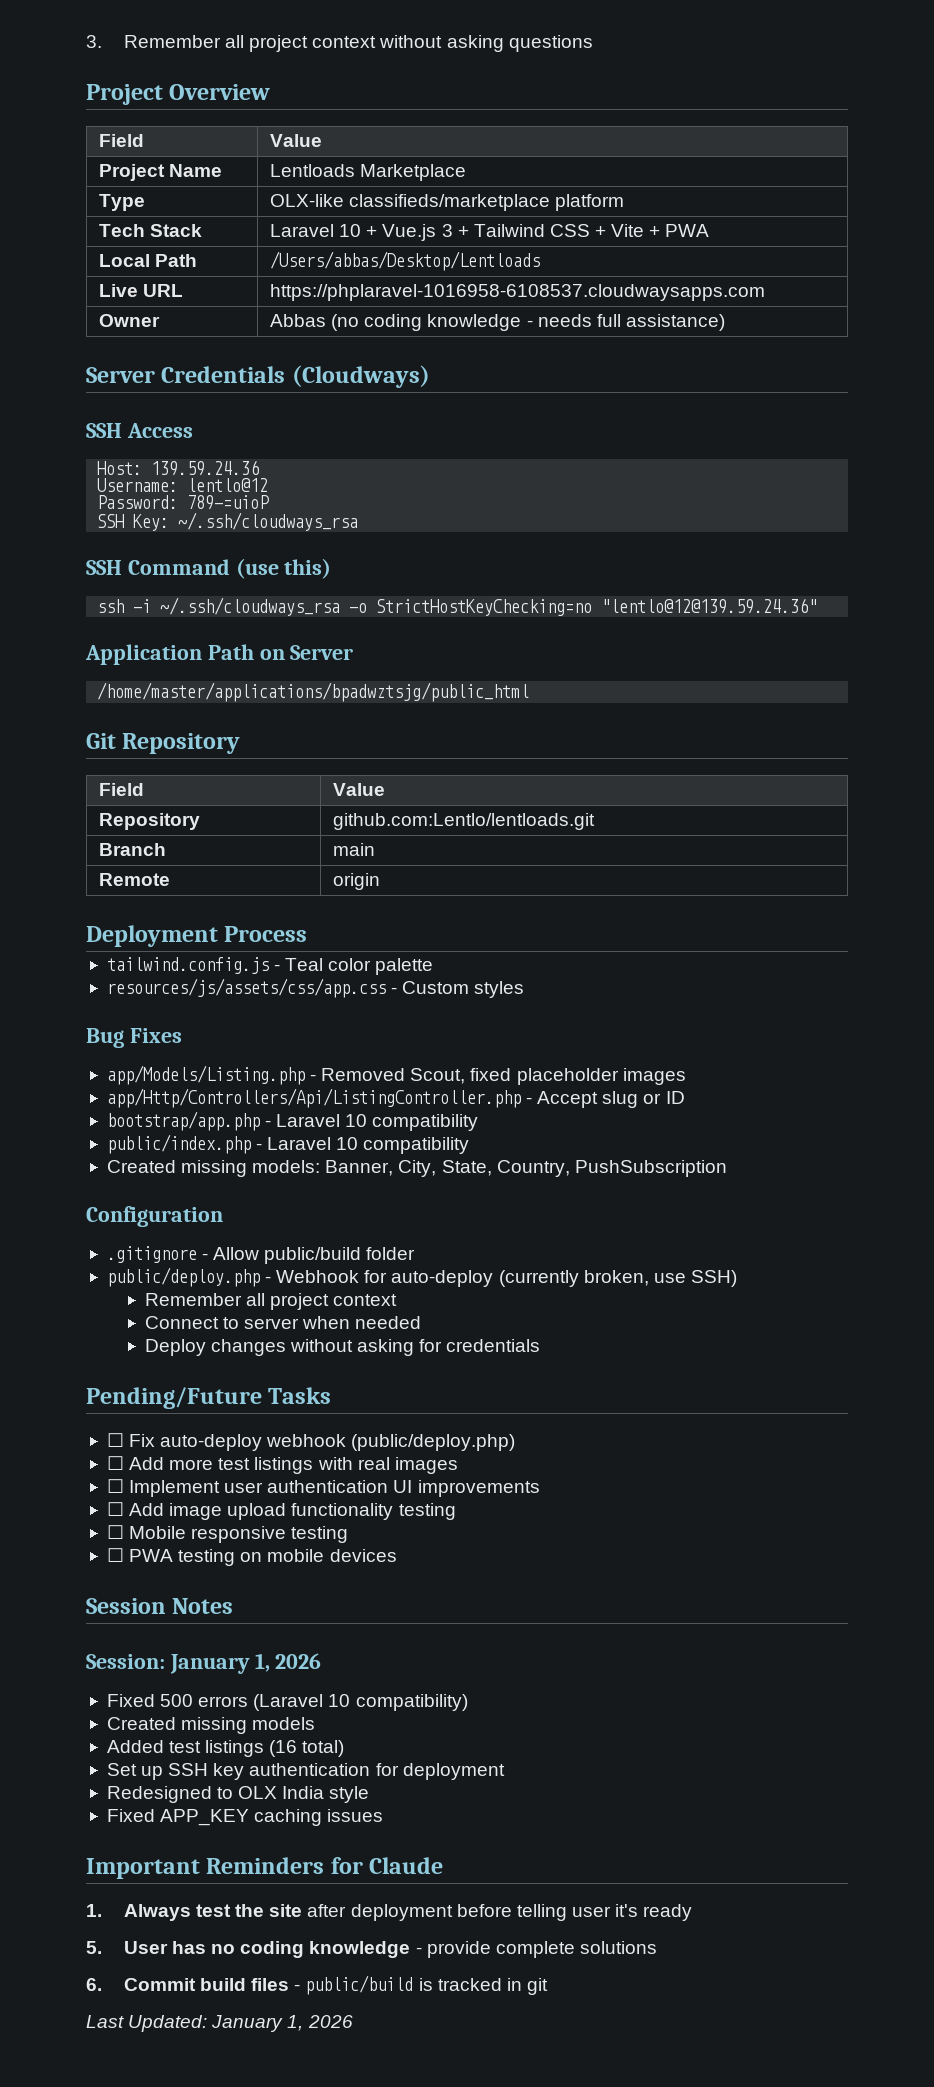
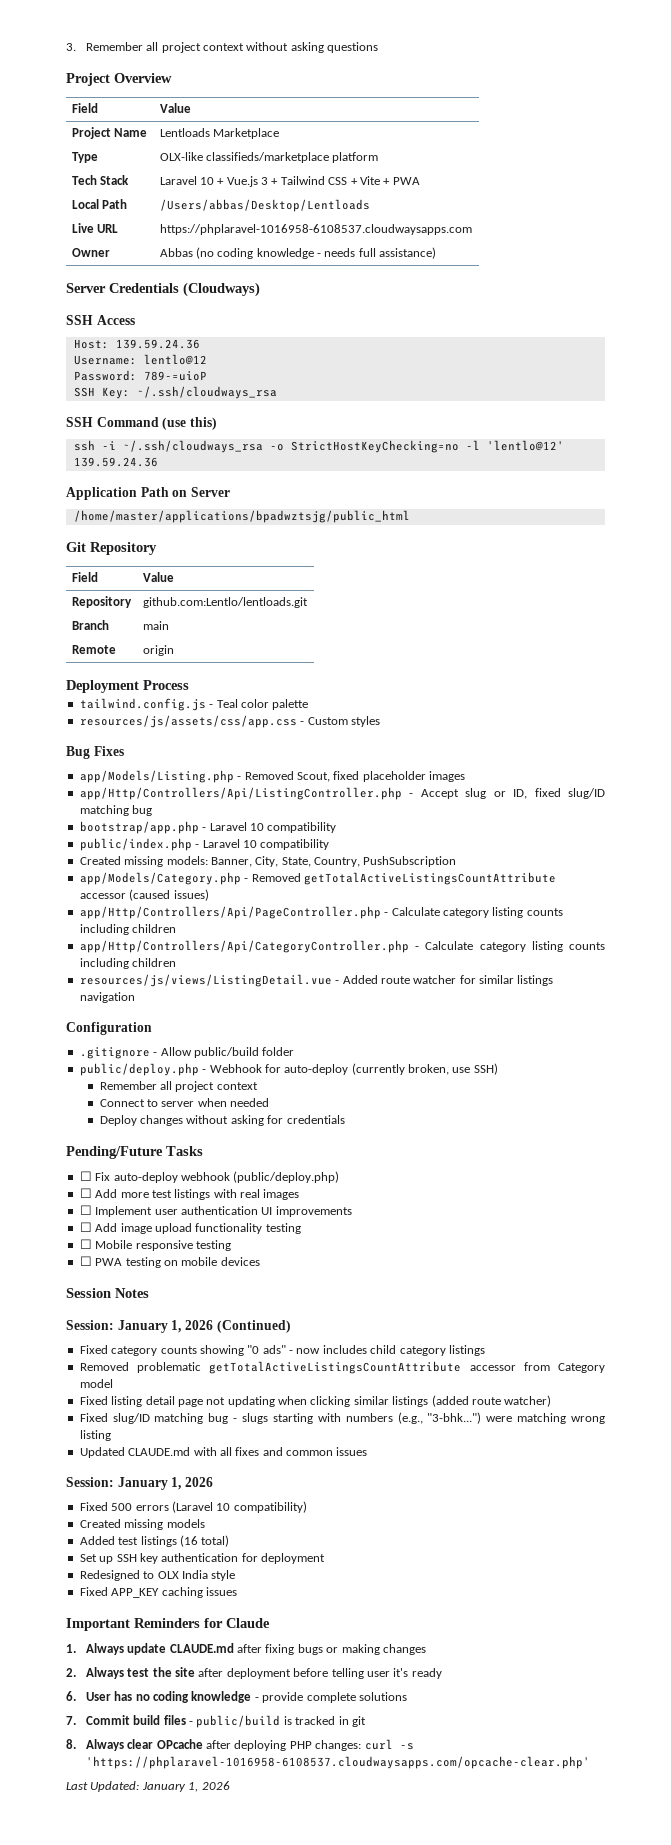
- ssh -i ~/.ssh/cloudways_rsa -o StrictHostKeyChecking=no "lentlo@12@139.59.24.36"
+ ssh -i ~/.ssh/cloudways_rsa -o StrictHostKeyChecking=no -l 'lentlo@12' 139.59.24.36
- app/Http/Controllers/Api/ListingController.php - Accept slug or ID
+ app/Http/Controllers/Api/ListingController.php - Accept slug or ID, fixed slug/ID matching bug
+ app/Models/Category.php - Removed getTotalActiveListingsCountAttribute accessor (caused issues)
+ app/Http/Controllers/Api/PageController.php - Calculate category listing counts including children
+ app/Http/Controllers/Api/CategoryController.php - Calculate category listing counts including children
+ resources/js/views/ListingDetail.vue - Added route watcher for similar listings navigation
+ Session: January 1, 2026 (Continued)
+ Fixed category counts showing "0 ads" - now includes child category listings
+ Removed problematic getTotalActiveListingsCountAttribute accessor from Category model
+ Fixed listing detail page not updating when clicking similar listings (added route watcher)
+ Fixed slug/ID matching bug - slugs starting with numbers (e.g., "3-bhk...") were matching wrong listing
+ Updated CLAUDE.md with all fixes and common issues
- 1. Always test the site after deployment before telling user it's ready
+ 1. Always update CLAUDE.md after fixing bugs or making changes
+ 2. Always test the site after deployment before telling user it's ready
- 5. User has no coding knowledge - provide complete solutions
+ 6. User has no coding knowledge - provide complete solutions
- 6. Commit build files - public/build is tracked in git
+ 7. Commit build files - public/build is tracked in git
+ 8. Always clear OPcache after deploying PHP changes: curl -s 'https://phplaravel-1016958-6108537.cloudwaysapps.com/opcache-clear.php'

